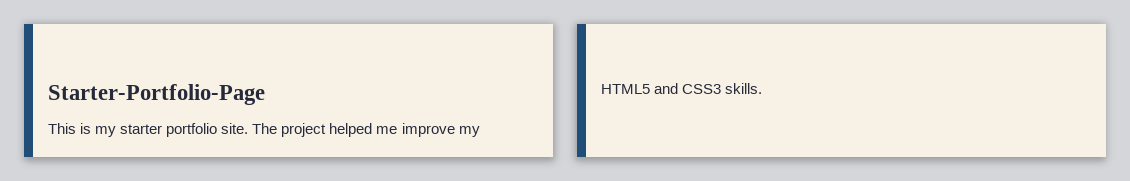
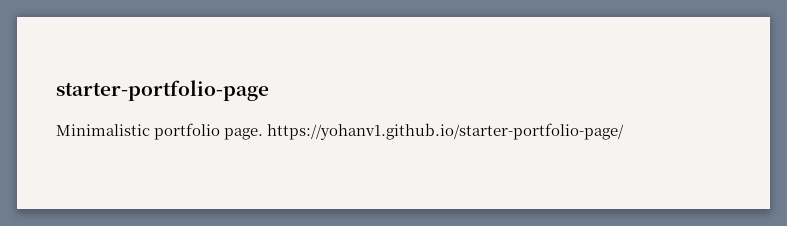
- Starter-Portfolio-Page
- This is my starter portfolio site. The project helped me improve my HTML5 and CSS3 skills.
+ starter-portfolio-page
+ Minimalistic portfolio page. https://yohanv1.github.io/starter-portfolio-page/

